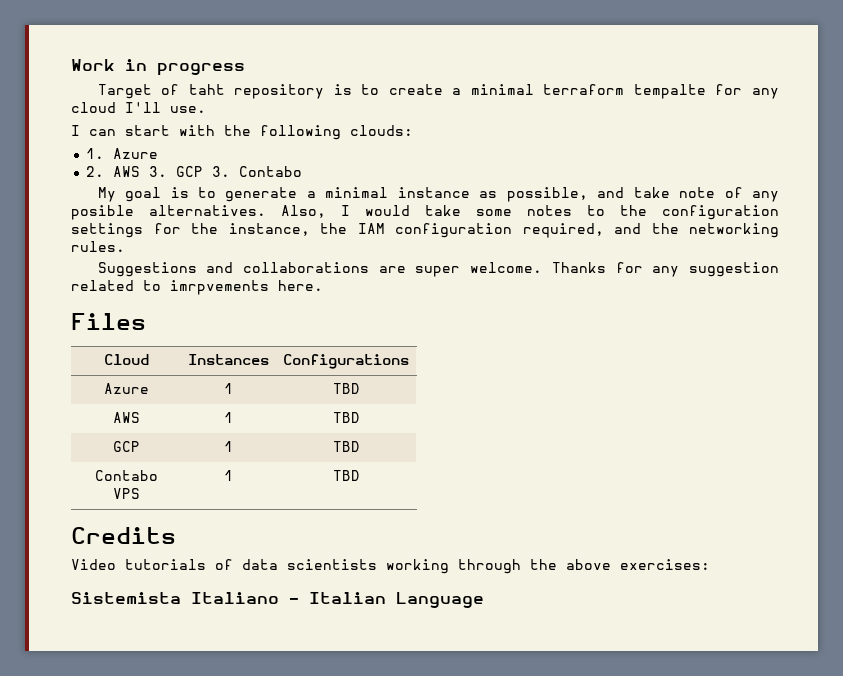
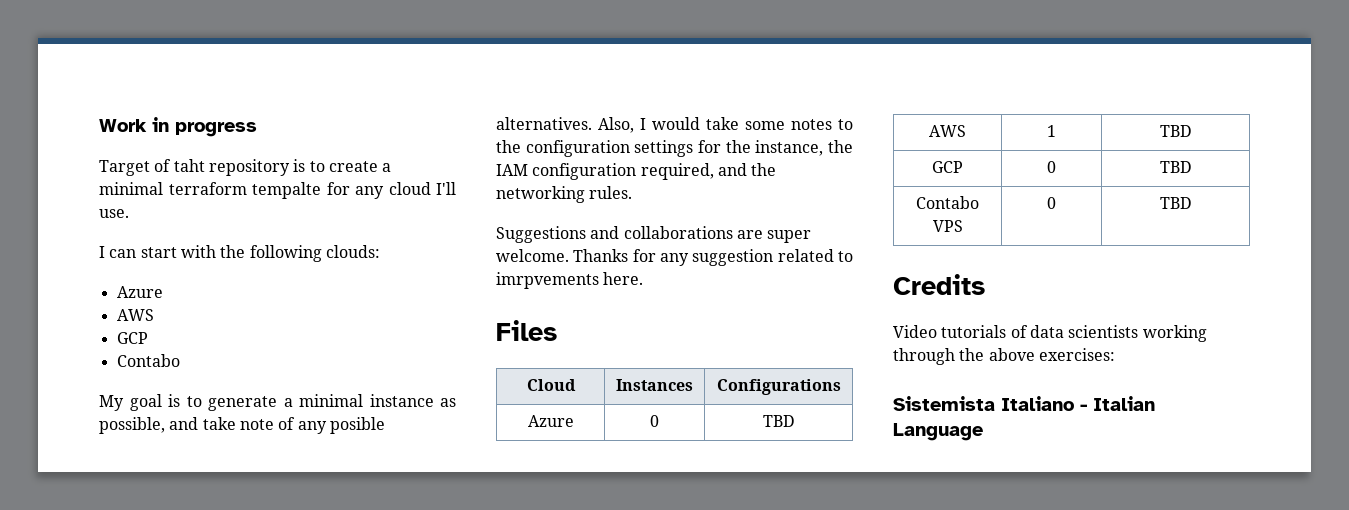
  I can start with the following clouds:
- 1. Azure
- 2. AWS 3. GCP 3. Contabo
+ Azure
+ AWS
+ GCP
+ Contabo
- Azure | 1 | TBD
+ Azure | 0 | TBD
- GCP | 1 | TBD
+ GCP | 0 | TBD
- Contabo VPS | 1 | TBD
+ Contabo VPS | 0 | TBD

